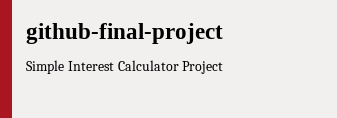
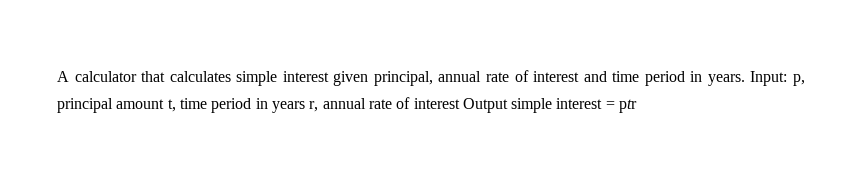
- github-final-project
- Simple Interest Calculator Project
+ A calculator that calculates simple interest given principal, annual rate of interest and time period in years. Input: p, principal amount t, time period in years r, annual rate of interest Output simple interest = ptr

